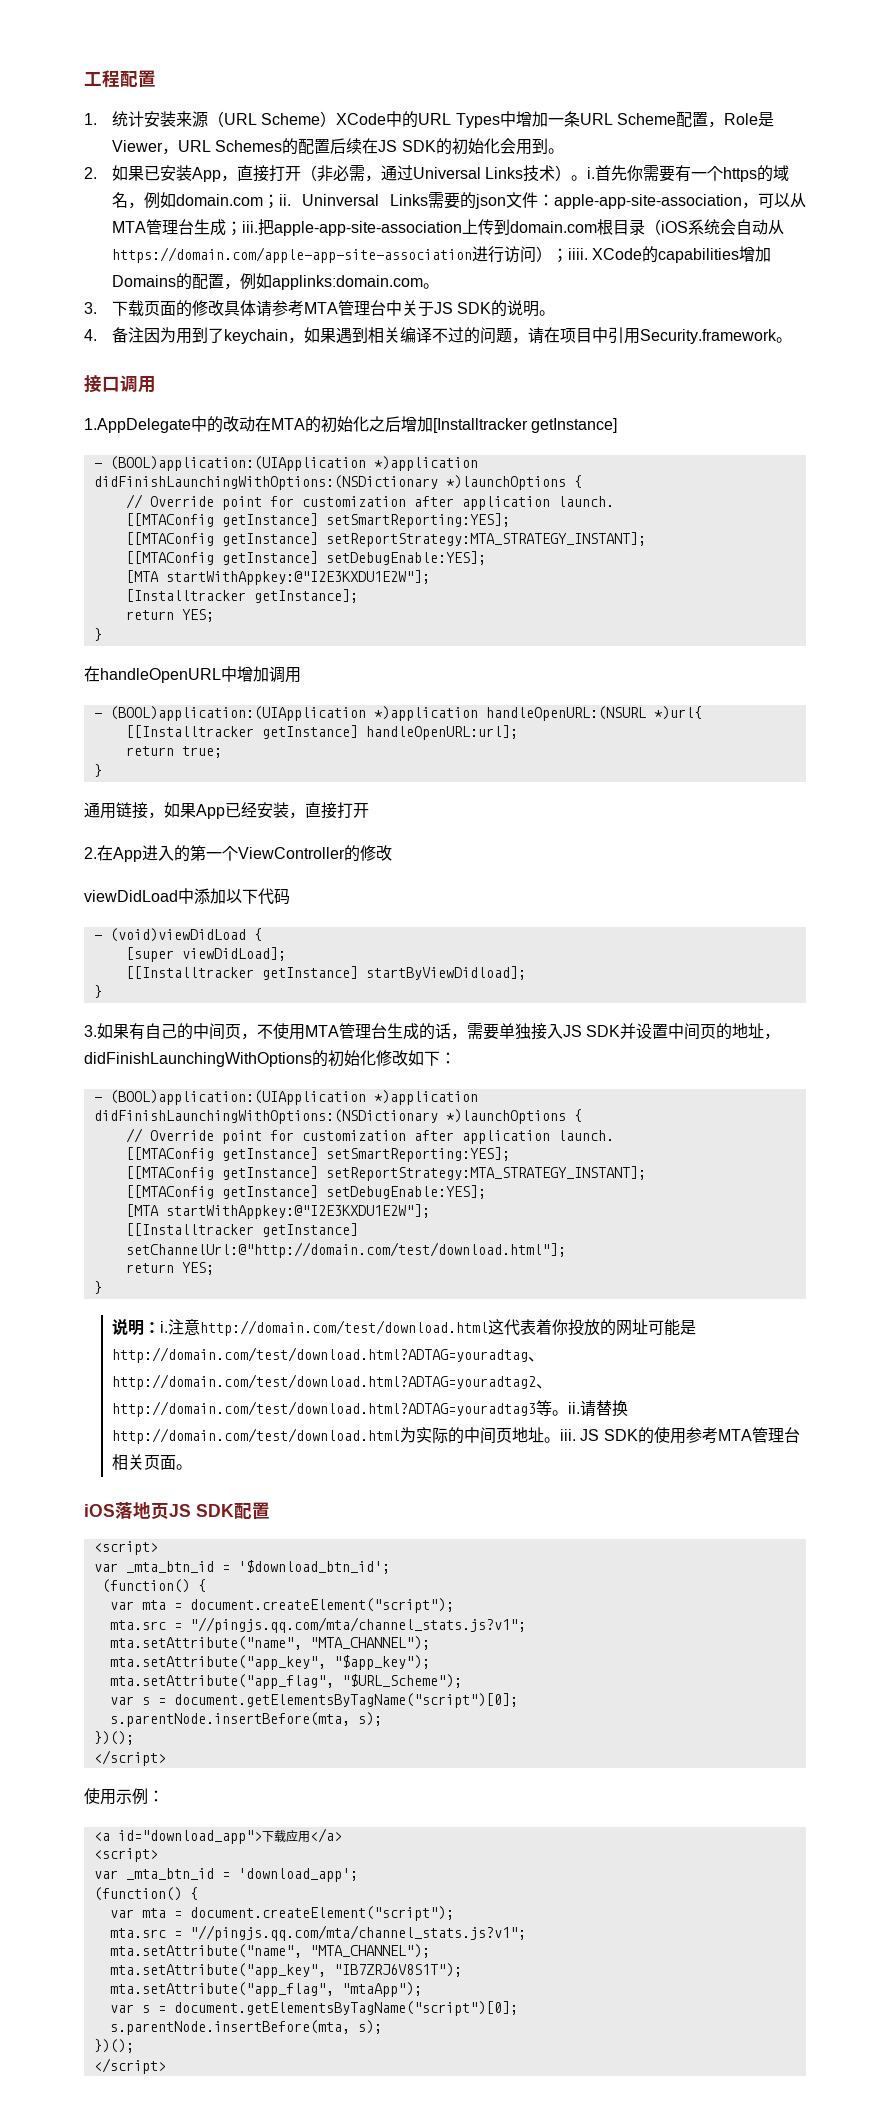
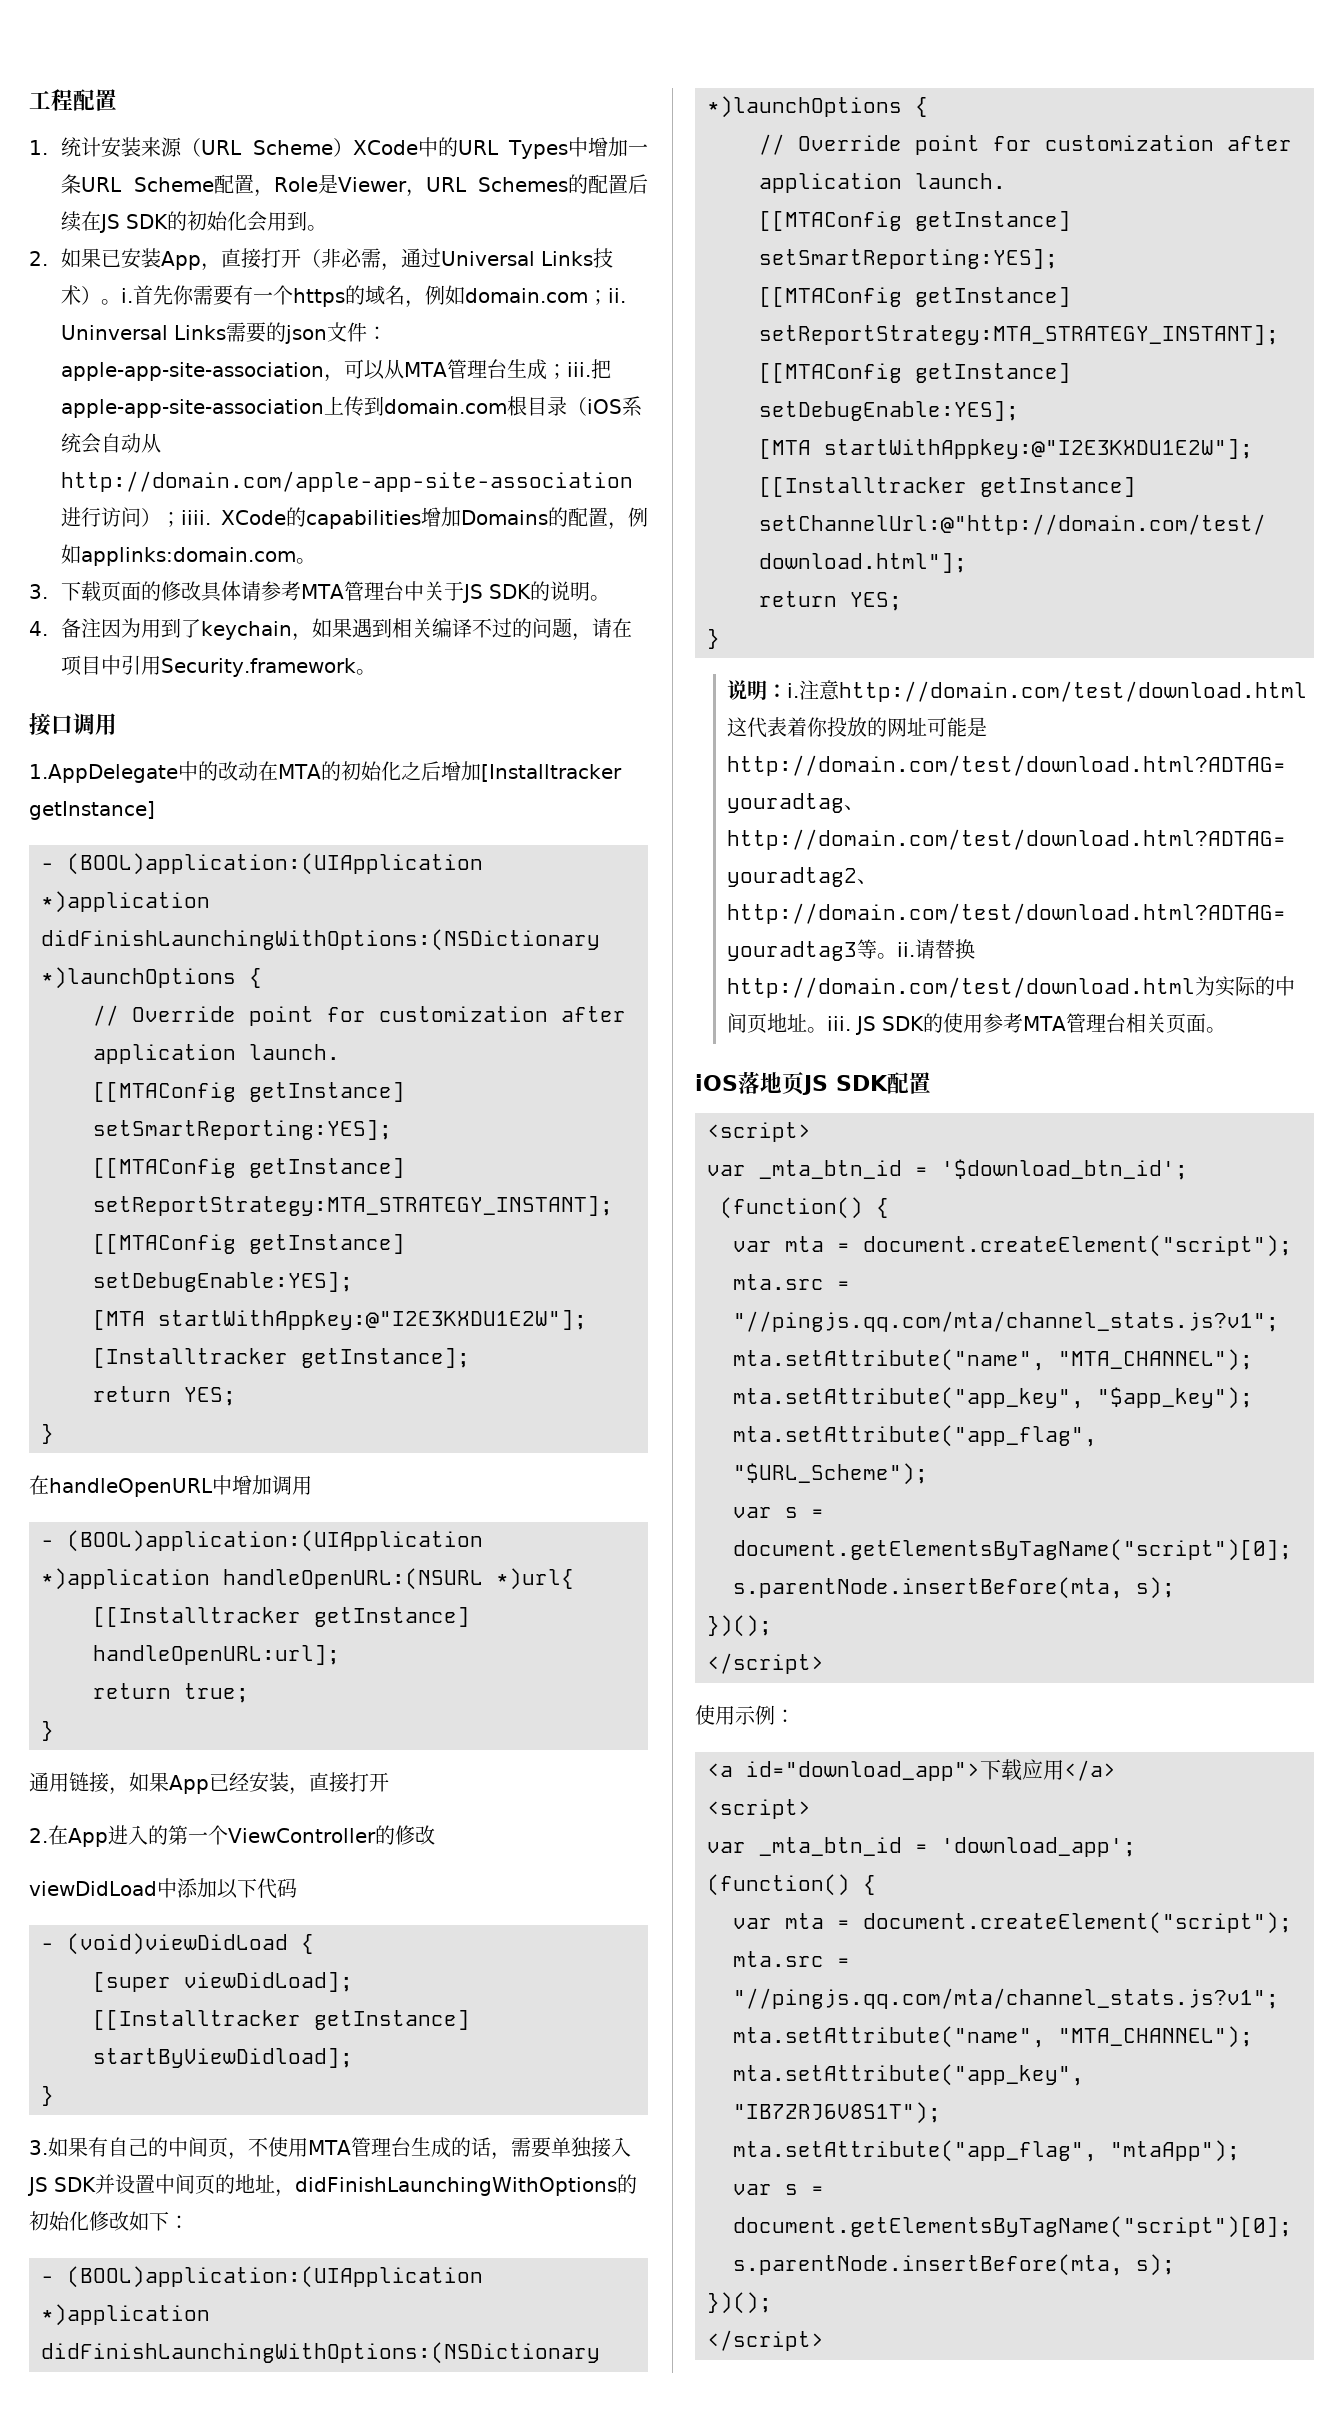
- 把apple-app-site-association上传到domain.com根目录（iOS系统会自动从https://domain.com/apple-app-site-association进行访问）；iiii.
+ 把apple-app-site-association上传到domain.com根目录（iOS系统会自动从http://domain.com/apple-app-site-association进行访问）；iiii.

